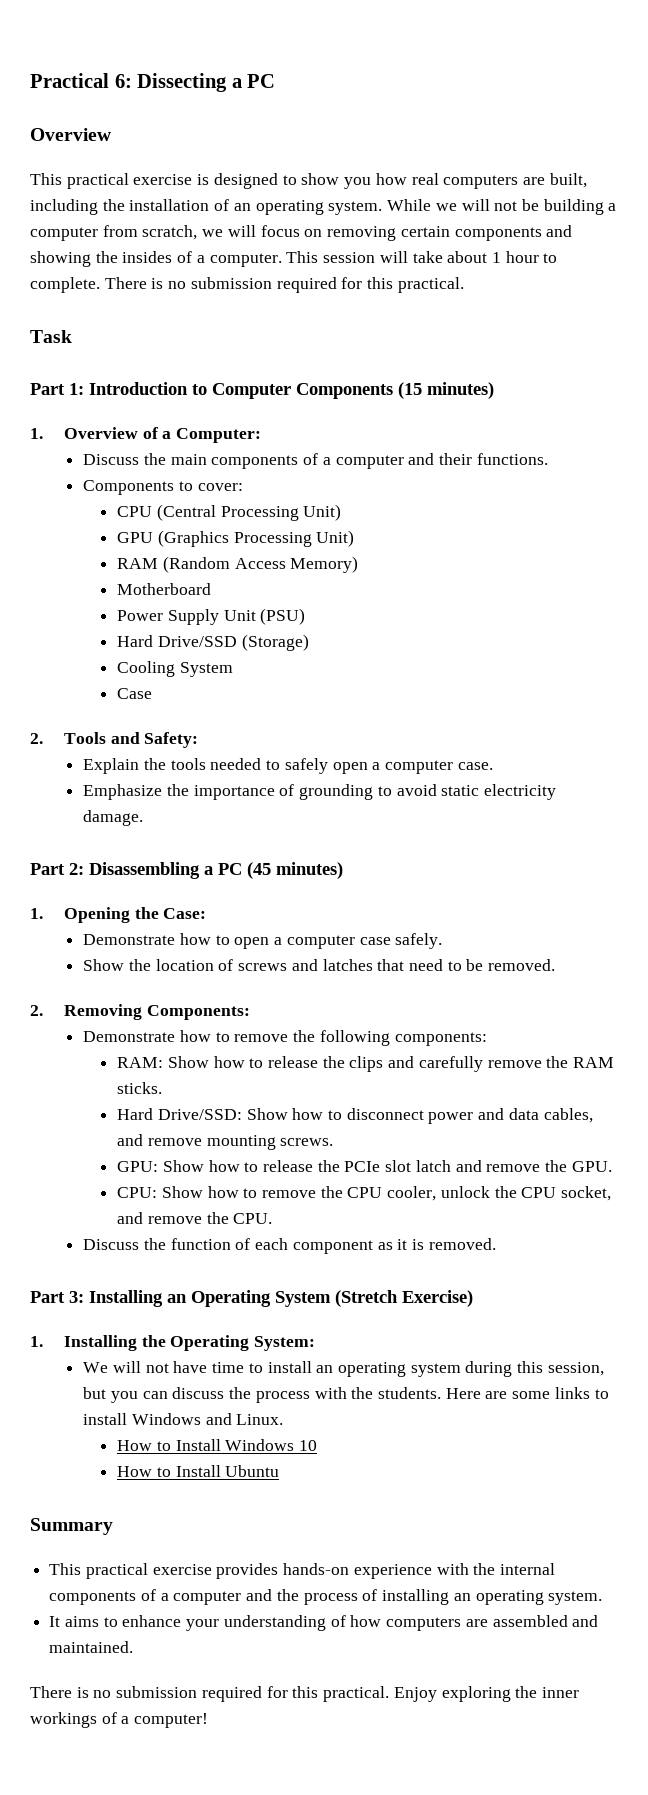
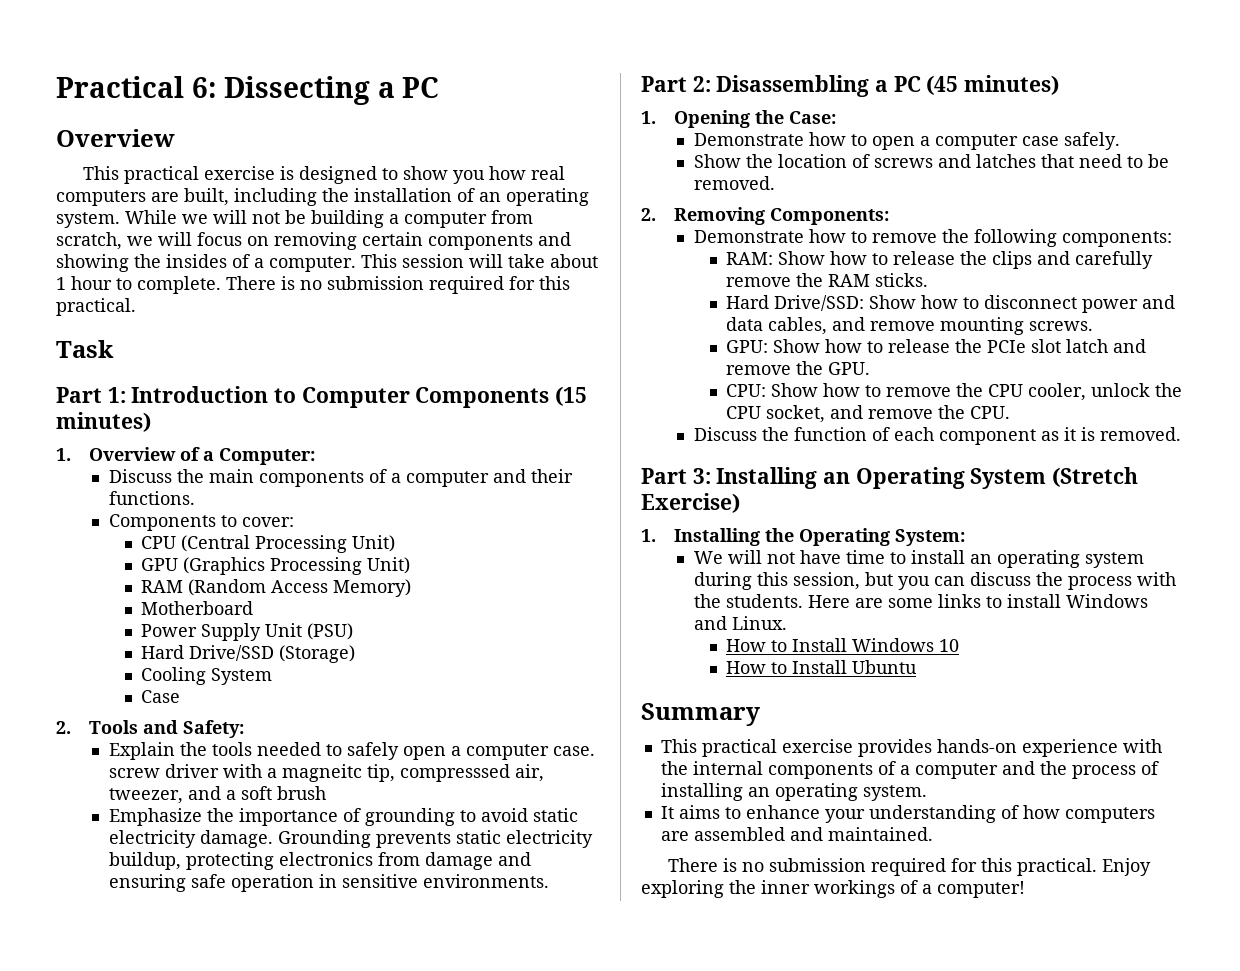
- Explain the tools needed to safely open a computer case.
+ Explain the tools needed to safely open a computer case. screw driver with a magneitc tip, compresssed air, tweezer, and a soft brush
+ Grounding prevents static electricity buildup, protecting electronics from damage and ensuring safe operation in sensitive environments.

